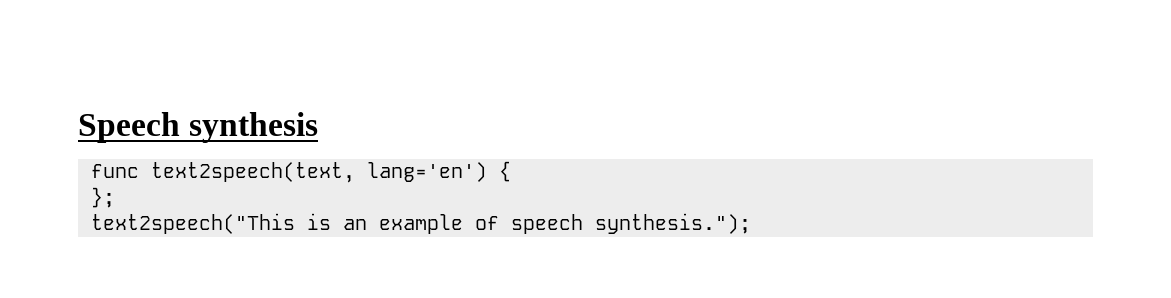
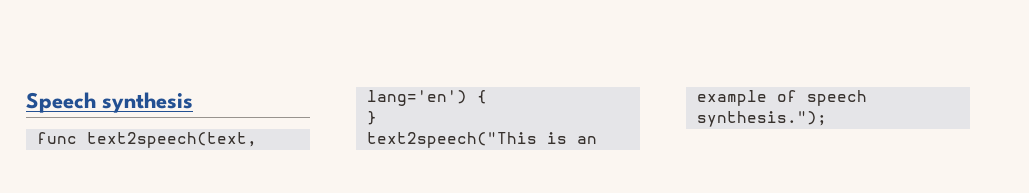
- };
+ }

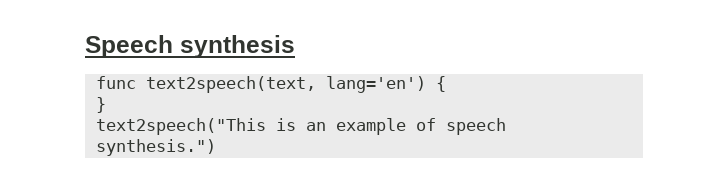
- text2speech("This is an example of speech synthesis.");
+ text2speech("This is an example of speech synthesis.")

